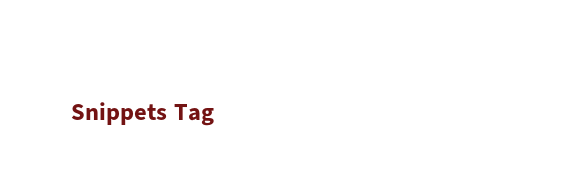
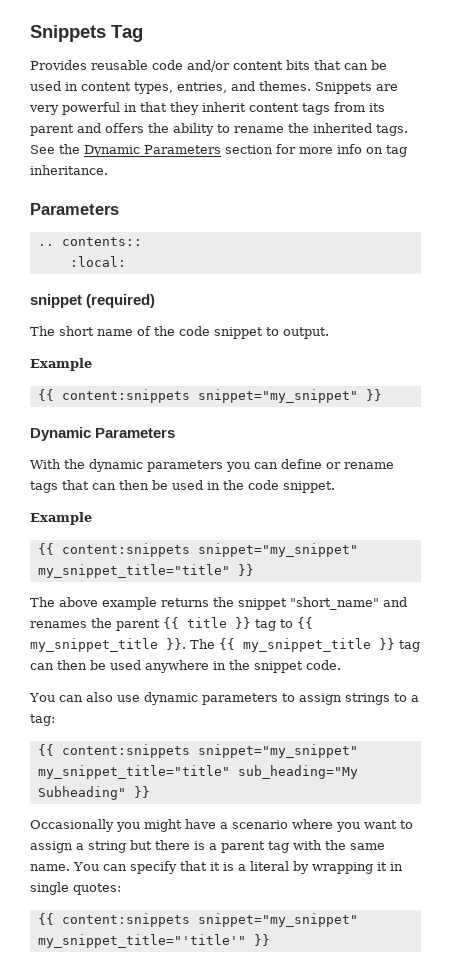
+ Provides reusable code and/or content bits that can be used in content types, entries, and themes. Snippets are very powerful in that they inherit content tags from its parent and offers the ability to rename the inherited tags. See the Dynamic Parameters section for more info on tag inheritance.
+ Parameters
+ .. contents::
+ :local:
+ snippet (required)
+ The short name of the code snippet to output.
+ Example
+ {{ content:snippets snippet="my_snippet" }}
+ Dynamic Parameters
+ With the dynamic parameters you can define or rename tags that can then be used in the code snippet.
+ Example
+ {{ content:snippets snippet="my_snippet" my_snippet_title="title" }}
+ The above example returns the snippet "short_name" and renames the parent {{ title }} tag to {{ my_snippet_title }}. The {{ my_snippet_title }} tag can then be used anywhere in the snippet code.
+ You can also use dynamic parameters to assign strings to a tag:
+ {{ content:snippets snippet="my_snippet" my_snippet_title="title" sub_heading="My Subheading" }}
+ Occasionally you might have a scenario where you want to assign a string but there is a parent tag with the same name. You can specify that it is a literal by wrapping it in single quotes:
+ {{ content:snippets snippet="my_snippet" my_snippet_title="'title'" }}

